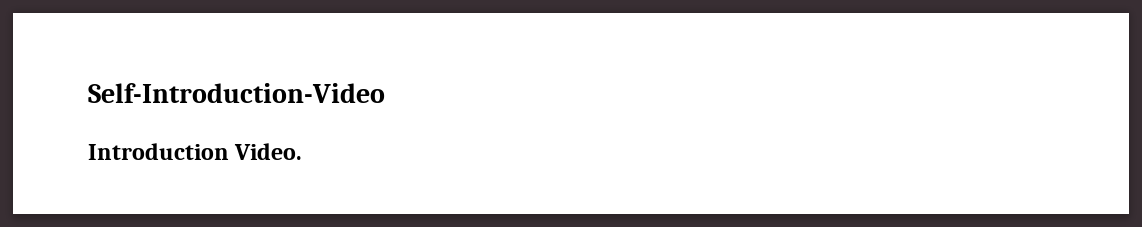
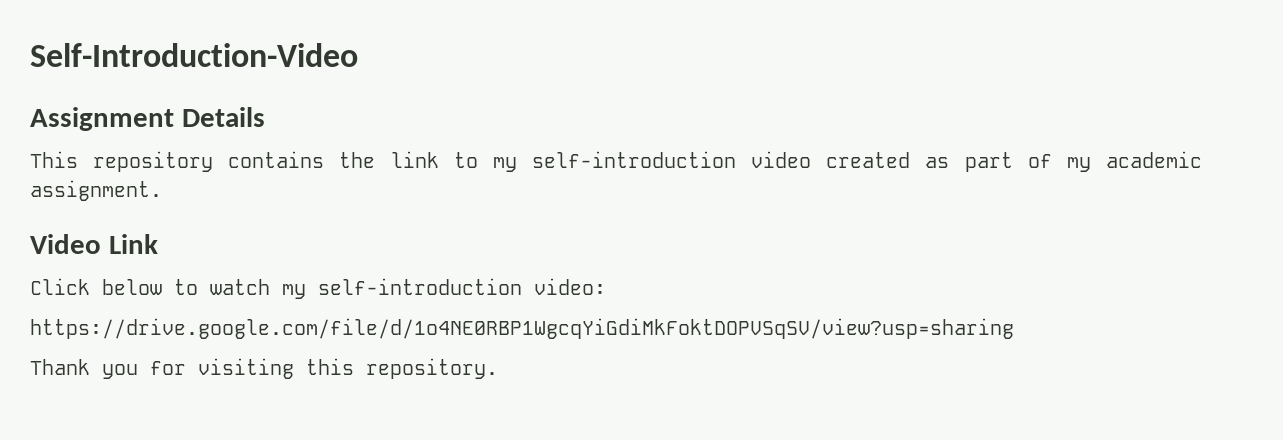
- Introduction Video.
+ Assignment Details
+ This repository contains the link to my self-introduction video created as part of my academic assignment.
+ Video Link
+ Click below to watch my self-introduction video:
+ https://drive.google.com/file/d/1o4NE0RBP1WgcqYiGdiMkFoktDOPVSqSV/view?usp=sharing
+ Thank you for visiting this repository.

